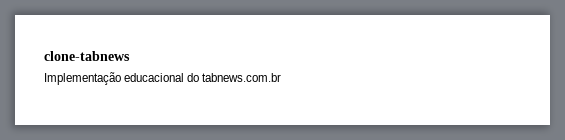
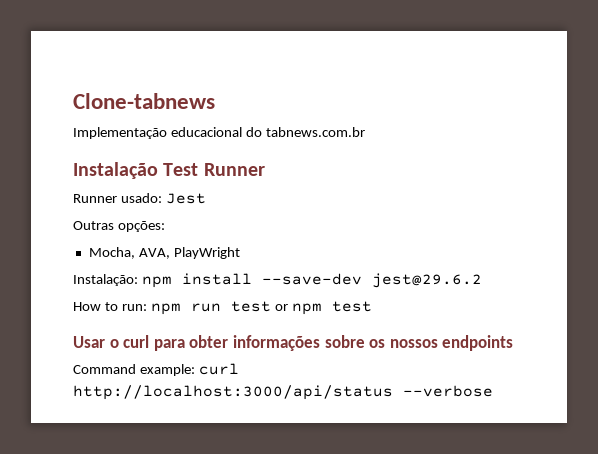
- clone-tabnews
+ Clone-tabnews
+ Instalação Test Runner
+ Runner usado: Jest
+ Outras opções:
+ Mocha, AVA, PlayWright
+ Instalação: npm install --save-dev jest@29.6.2
+ How to run: npm run test or npm test
+ Usar o curl para obter informações sobre os nossos endpoints
+ Command example: curl http://localhost:3000/api/status --verbose

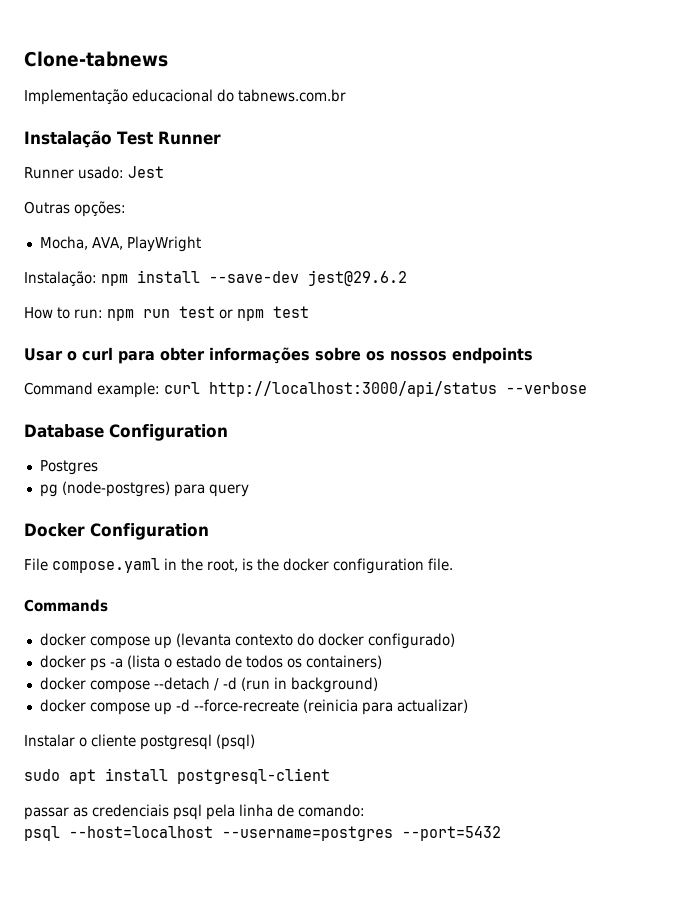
+ Database Configuration
+ Postgres
+ pg (node-postgres) para query
+ Docker Configuration
+ File compose.yaml in the root, is the docker configuration file.
+ Commands
+ docker compose up (levanta contexto do docker configurado)
+ docker ps -a (lista o estado de todos os containers)
+ docker compose --detach / -d (run in background)
+ docker compose up -d --force-recreate (reinicia para actualizar)
+ Instalar o cliente postgresql (psql)
+ sudo apt install postgresql-client
+ passar as credenciais psql pela linha de comando:
+ psql --host=localhost --username=postgres --port=5432

